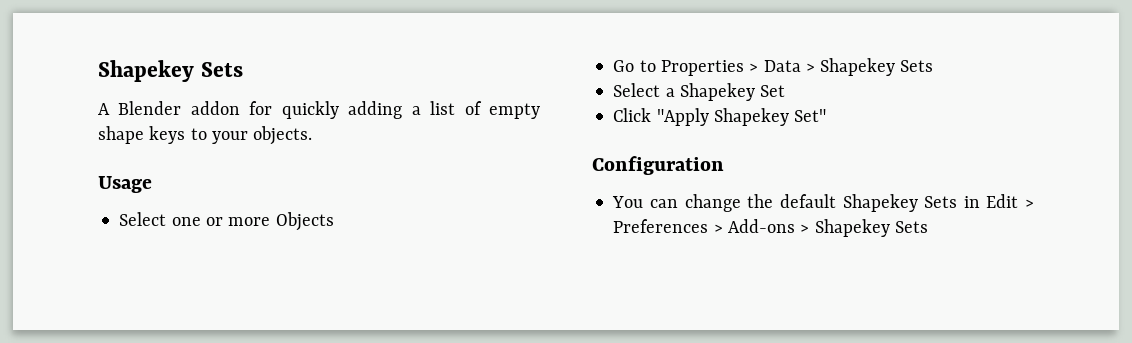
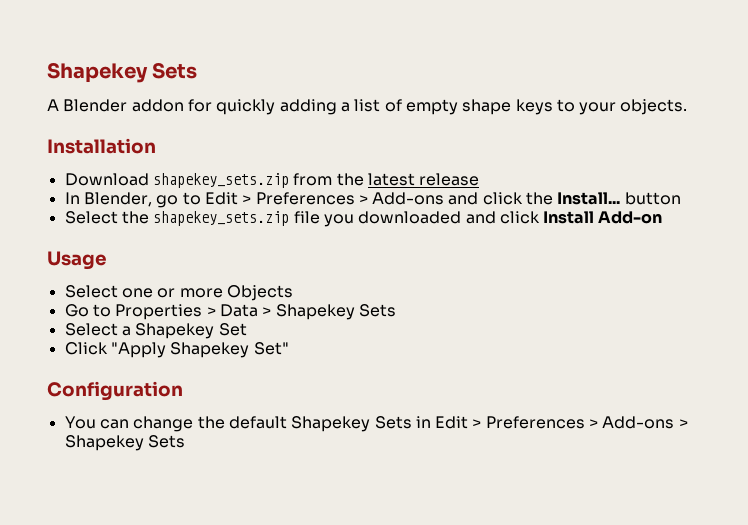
+ Installation
+ Download shapekey_sets.zip from the latest release
+ In Blender, go to Edit > Preferences > Add-ons and click the Install... button
+ Select the shapekey_sets.zip file you downloaded and click Install Add-on

